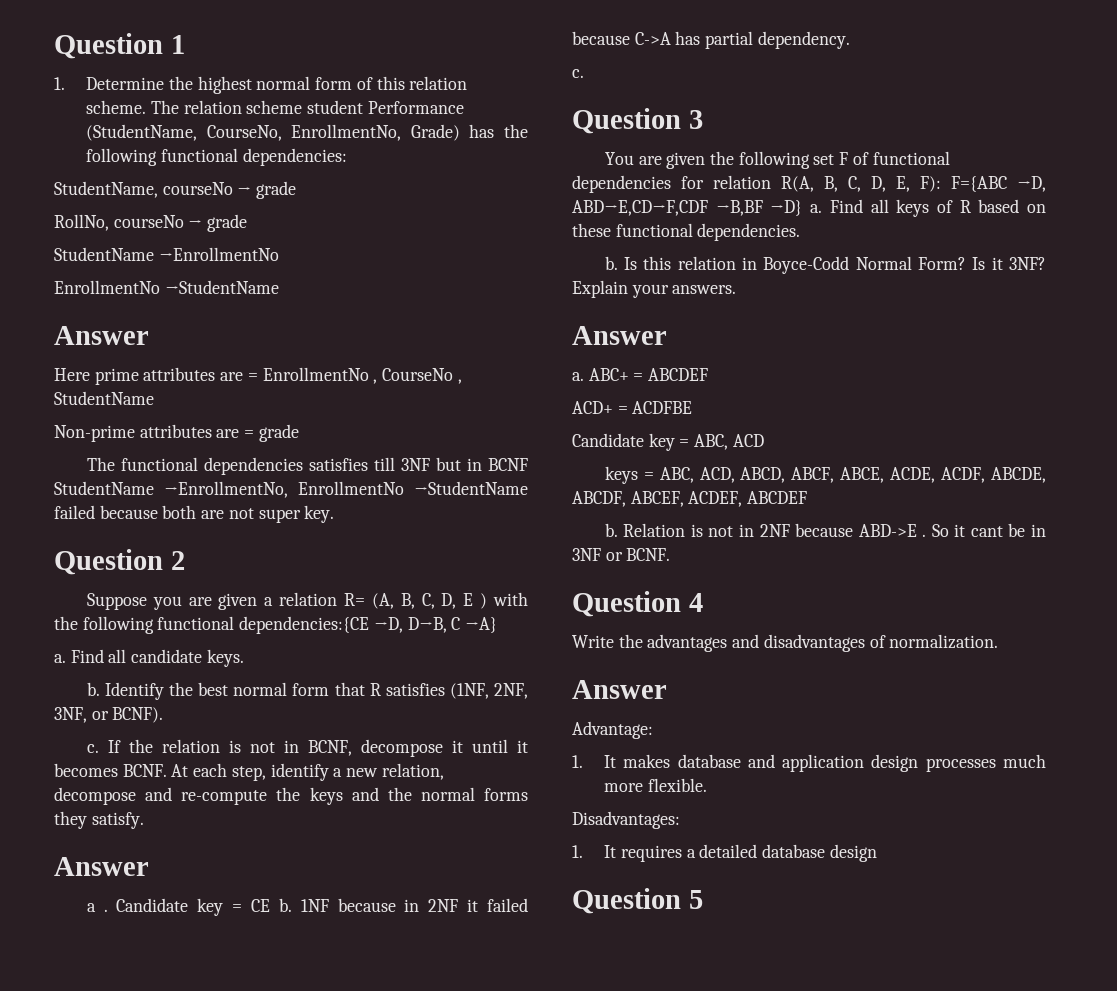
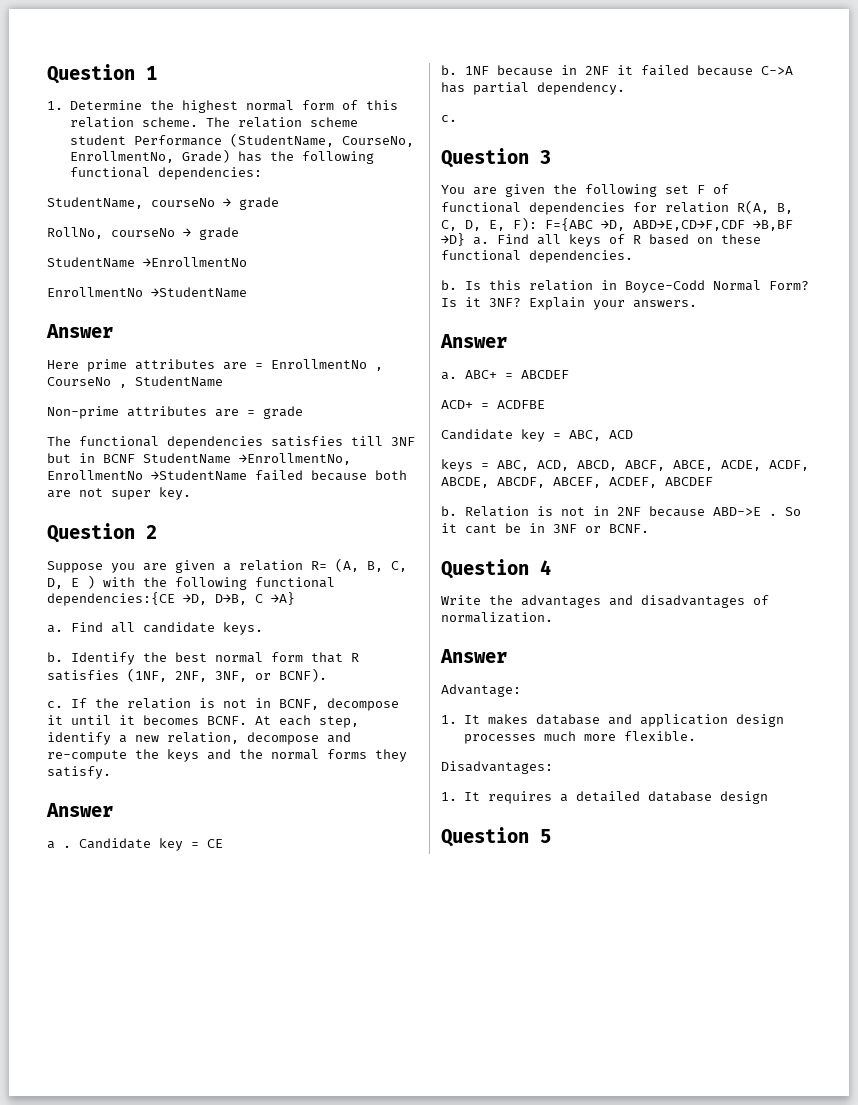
- Candidate key = CE b.
+ Candidate key = CE
+ b.

